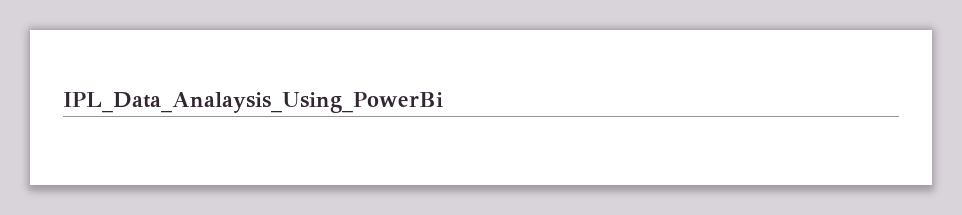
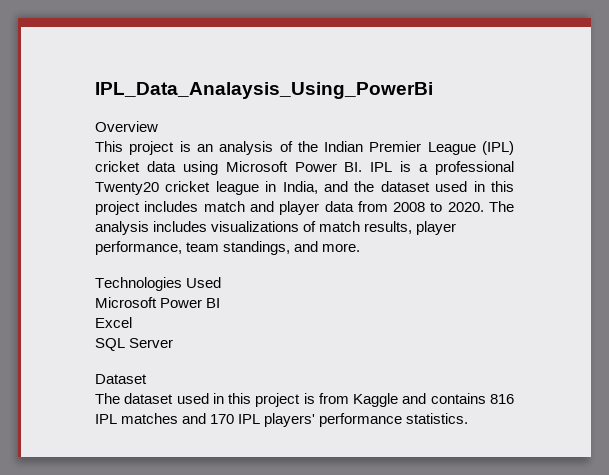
+ Overview
+ This project is an analysis of the Indian Premier League (IPL) cricket data using Microsoft Power BI. IPL is a professional Twenty20 cricket league in India, and the dataset used in this project includes match and player data from 2008 to 2020. The analysis includes visualizations of match results, player performance, team standings, and more.
+ Technologies Used
+ Microsoft Power BI
+ Excel
+ SQL Server
+ Dataset
+ The dataset used in this project is from Kaggle and contains 816 IPL matches and 170 IPL players' performance statistics.

